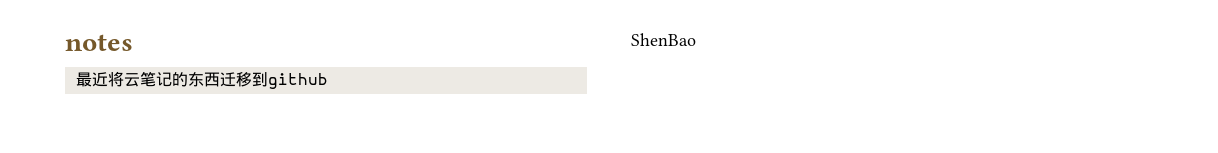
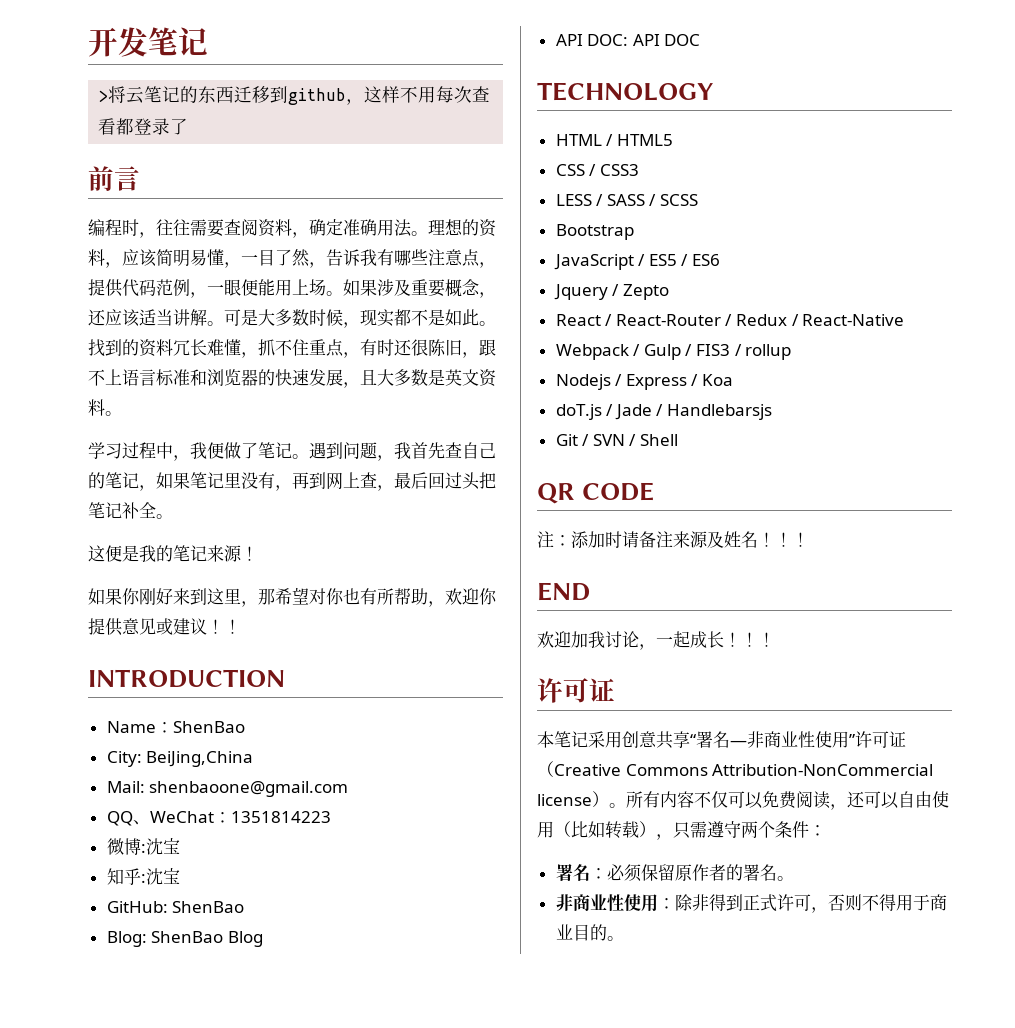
- notes
- 最近将云笔记的东西迁移到github
- ShenBao
+ 开发笔记
+ >将云笔记的东西迁移到github，这样不用每次查看都登录了
+ 前言
+ 编程时，往往需要查阅资料，确定准确用法。理想的资料，应该简明易懂，一目了然，告诉我有哪些注意点，提供代码范例，一眼便能用上场。如果涉及重要概念，还应该适当讲解。可是大多数时候，现实都不是如此。找到的资料冗长难懂，抓不住重点，有时还很陈旧，跟不上语言标准和浏览器的快速发展，且大多数是英文资料。
+ 学习过程中，我便做了笔记。遇到问题，我首先查自己的笔记，如果笔记里没有，再到网上查，最后回过头把笔记补全。
+ 这便是我的笔记来源！
+ 如果你刚好来到这里，那希望对你也有所帮助，欢迎你提供意见或建议！！
+ INTRODUCTION
+ Name：ShenBao
+ City: BeiJing,China
+ Mail: shenbaoone@gmail.com
+ QQ、WeChat：1351814223
+ 微博:沈宝
+ 知乎:沈宝
+ GitHub: ShenBao
+ Blog: ShenBao Blog
+ API DOC: API DOC
+ TECHNOLOGY
+ HTML / HTML5
+ CSS / CSS3
+ LESS / SASS / SCSS
+ Bootstrap
+ JavaScript / ES5 / ES6
+ Jquery / Zepto
+ React / React-Router / Redux / React-Native
+ Webpack / Gulp / FIS3 / rollup
+ Nodejs / Express / Koa
+ doT.js / Jade / Handlebarsjs
+ Git / SVN / Shell
+ QR CODE
+ 注：添加时请备注来源及姓名！！！
+ END
+ 欢迎加我讨论，一起成长！！！
+ 许可证
+ 本笔记采用创意共享“署名—非商业性使用”许可证（Creative Commons Attribution-NonCommercial license）。所有内容不仅可以免费阅读，还可以自由使用（比如转载），只需遵守两个条件：
+ 署名：必须保留原作者的署名。
+ 非商业性使用：除非得到正式许可，否则不得用于商业目的。

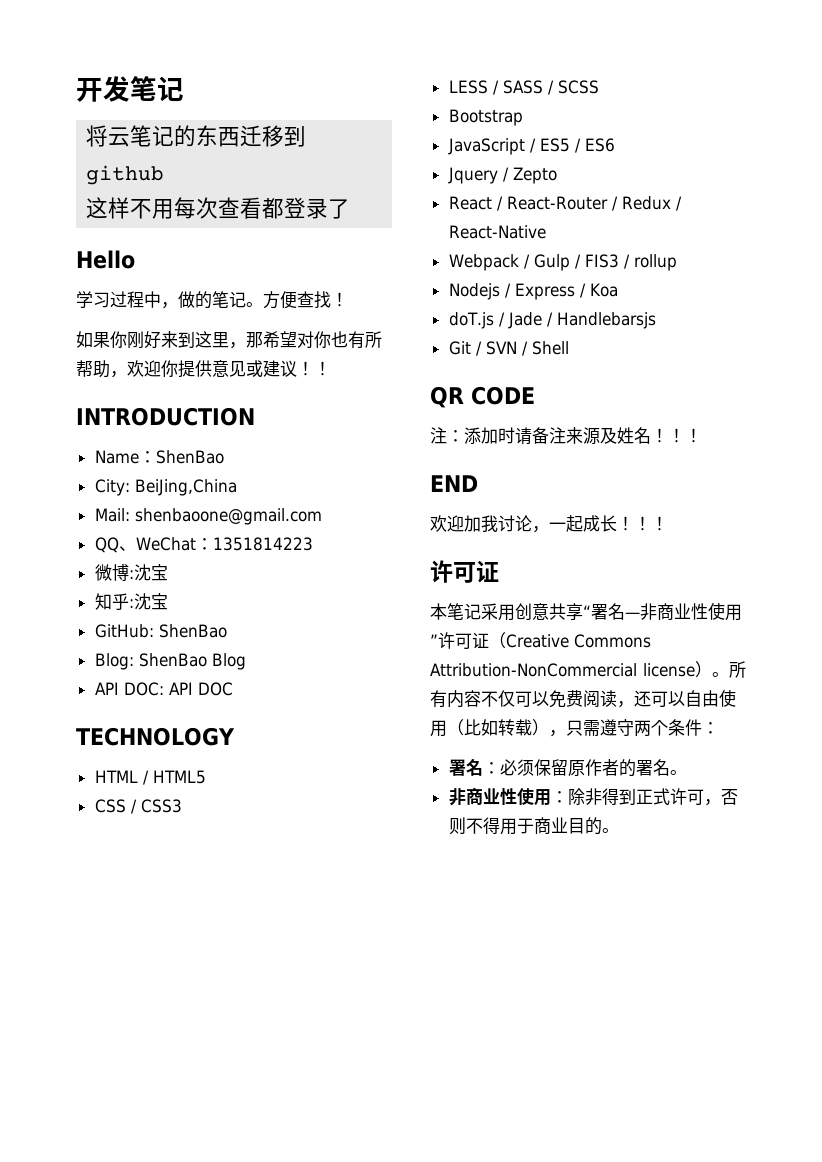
- >将云笔记的东西迁移到github，这样不用每次查看都登录了
+ 将云笔记的东西迁移到github
+ 这样不用每次查看都登录了
- 前言
- 编程时，往往需要查阅资料，确定准确用法。理想的资料，应该简明易懂，一目了然，告诉我有哪些注意点，提供代码范例，一眼便能用上场。如果涉及重要概念，还应该适当讲解。可是大多数时候，现实都不是如此。找到的资料冗长难懂，抓不住重点，有时还很陈旧，跟不上语言标准和浏览器的快速发展，且大多数是英文资料。
- 学习过程中，我便做了笔记。遇到问题，我首先查自己的笔记，如果笔记里没有，再到网上查，最后回过头把笔记补全。
- 这便是我的笔记来源！
+ Hello
+ 学习过程中，做的笔记。方便查找！

